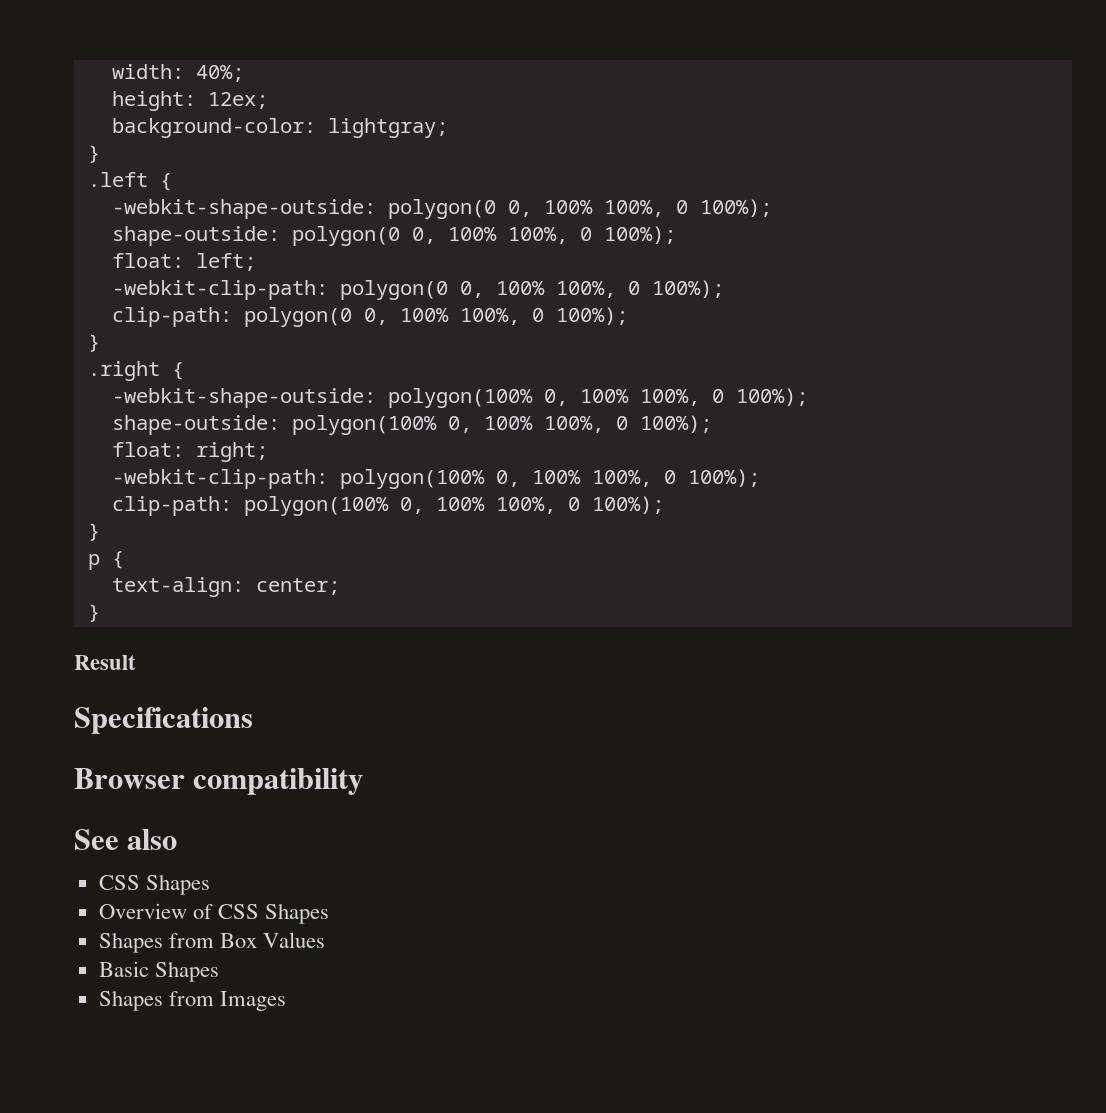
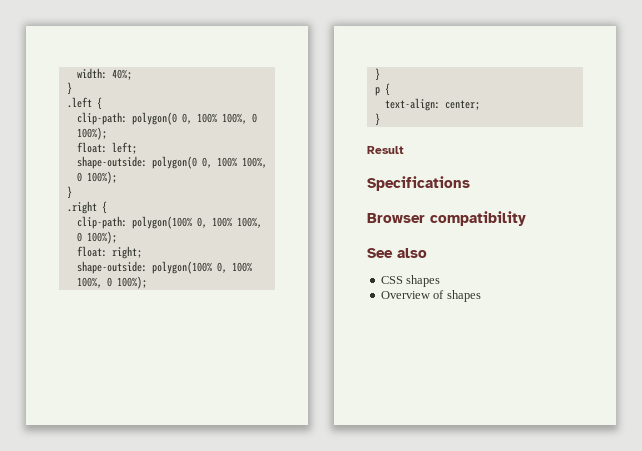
- height: 12ex;
- background-color: lightgray;
- -webkit-shape-outside: polygon(0 0, 100% 100%, 0 100%);
- shape-outside: polygon(0 0, 100% 100%, 0 100%);
+ clip-path: polygon(0 0, 100% 100%, 0 100%);
- -webkit-clip-path: polygon(0 0, 100% 100%, 0 100%);
- clip-path: polygon(0 0, 100% 100%, 0 100%);
+ shape-outside: polygon(0 0, 100% 100%, 0 100%);
- -webkit-shape-outside: polygon(100% 0, 100% 100%, 0 100%);
- shape-outside: polygon(100% 0, 100% 100%, 0 100%);
+ clip-path: polygon(100% 0, 100% 100%, 0 100%);
- -webkit-clip-path: polygon(100% 0, 100% 100%, 0 100%);
- clip-path: polygon(100% 0, 100% 100%, 0 100%);
+ shape-outside: polygon(100% 0, 100% 100%, 0 100%);
  See also
- CSS Shapes
+ CSS shapes
- Overview of CSS Shapes
- Shapes from Box Values
- Basic Shapes
- Shapes from Images
+ Overview of shapes

